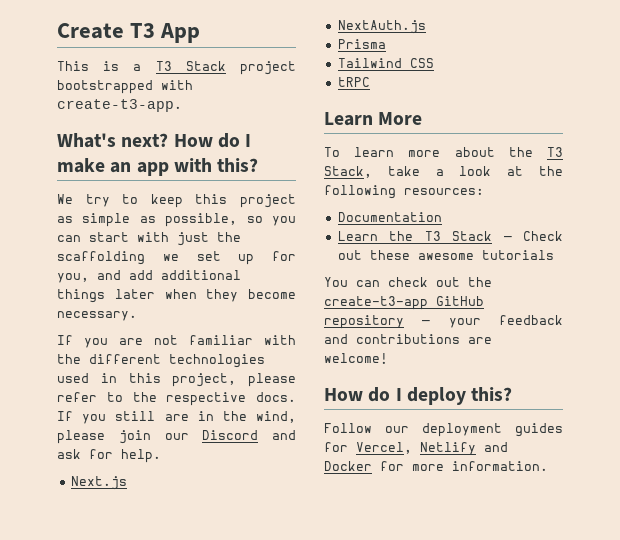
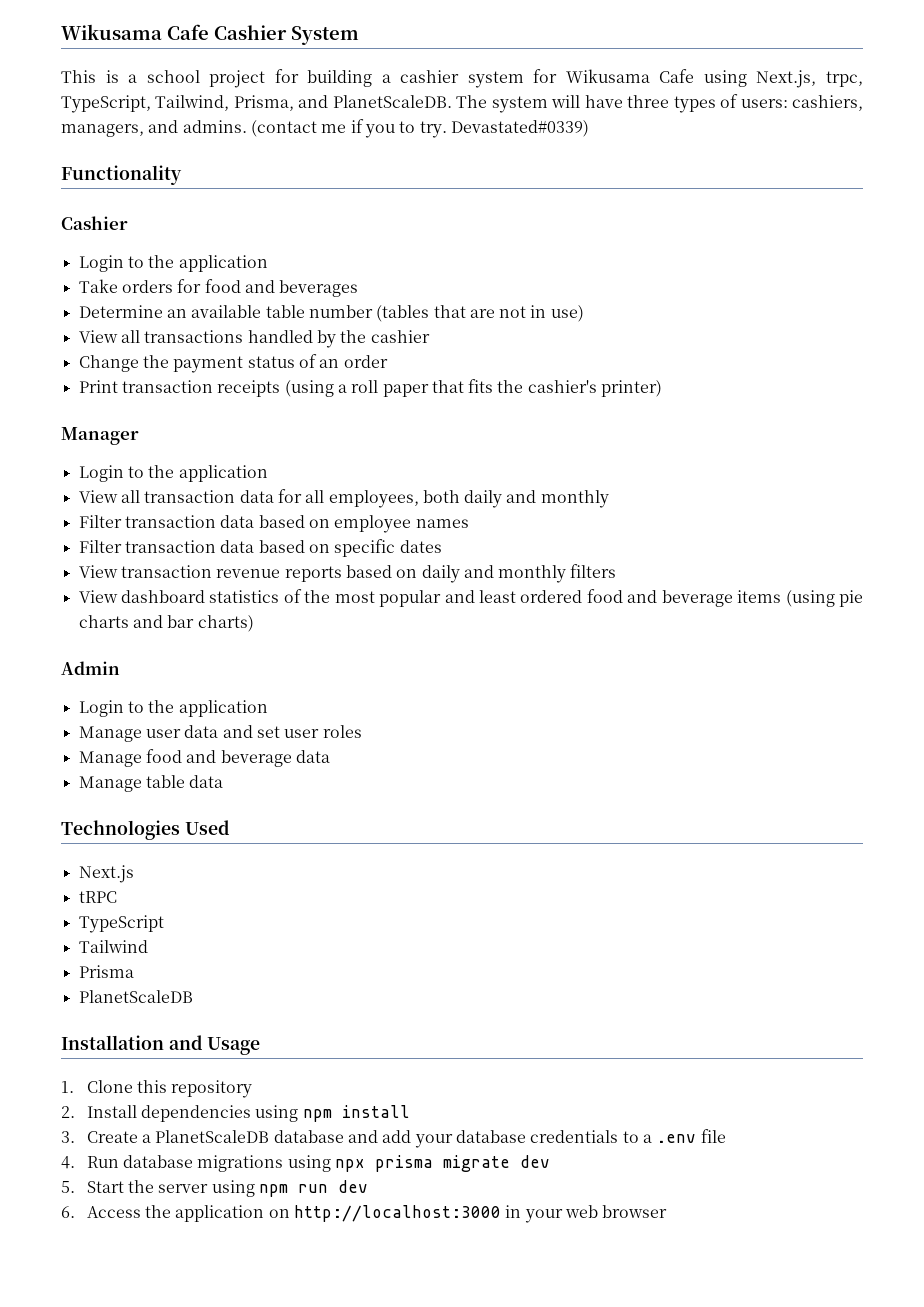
- Create T3 App
+ Wikusama Cafe Cashier System
- This is a T3 Stack project bootstrapped with create-t3-app.
- What's next? How do I make an app with this?
- We try to keep this project as simple as possible, so you can start with just the scaffolding we set up for you, and add additional things later when they become necessary.
- If you are not familiar with the different technologies used in this project, please refer to the respective docs. If you still are in the wind, please join our Discord and ask for help.
+ This is a school project for building a cashier system for Wikusama Cafe using Next.js, trpc, TypeScript, Tailwind, Prisma, and PlanetScaleDB. The system will have three types of users: cashiers, managers, and admins. (contact me if you to try. Devastated#0339)
+ Functionality
+ Cashier
+ Login to the application
+ Take orders for food and beverages
+ Determine an available table number (tables that are not in use)
+ View all transactions handled by the cashier
+ Change the payment status of an order
+ Print transaction receipts (using a roll paper that fits the cashier's printer)
+ Manager
+ Login to the application
+ View all transaction data for all employees, both daily and monthly
+ Filter transaction data based on employee names
+ Filter transaction data based on specific dates
+ View transaction revenue reports based on daily and monthly filters
+ View dashboard statistics of the most popular and least ordered food and beverage items (using pie charts and bar charts)
+ Admin
+ Login to the application
+ Manage user data and set user roles
+ Manage food and beverage data
+ Manage table data
+ Technologies Used
  Next.js
- NextAuth.js
+ tRPC
+ TypeScript
+ Tailwind
  Prisma
- Tailwind CSS
- tRPC
- Learn More
- To learn more about the T3 Stack, take a look at the following resources:
- Documentation
- Learn the T3 Stack — Check out these awesome tutorials
- You can check out the create-t3-app GitHub repository — your feedback and contributions are welcome!
- How do I deploy this?
- Follow our deployment guides for Vercel, Netlify and Docker for more information.
+ PlanetScaleDB
+ Installation and Usage
+ 1. Clone this repository
+ 2. Install dependencies using npm install
+ 3. Create a PlanetScaleDB database and add your database credentials to a .env file
+ 4. Run database migrations using npx prisma migrate dev
+ 5. Start the server using npm run dev
+ 6. Access the application on http://localhost:3000 in your web browser

